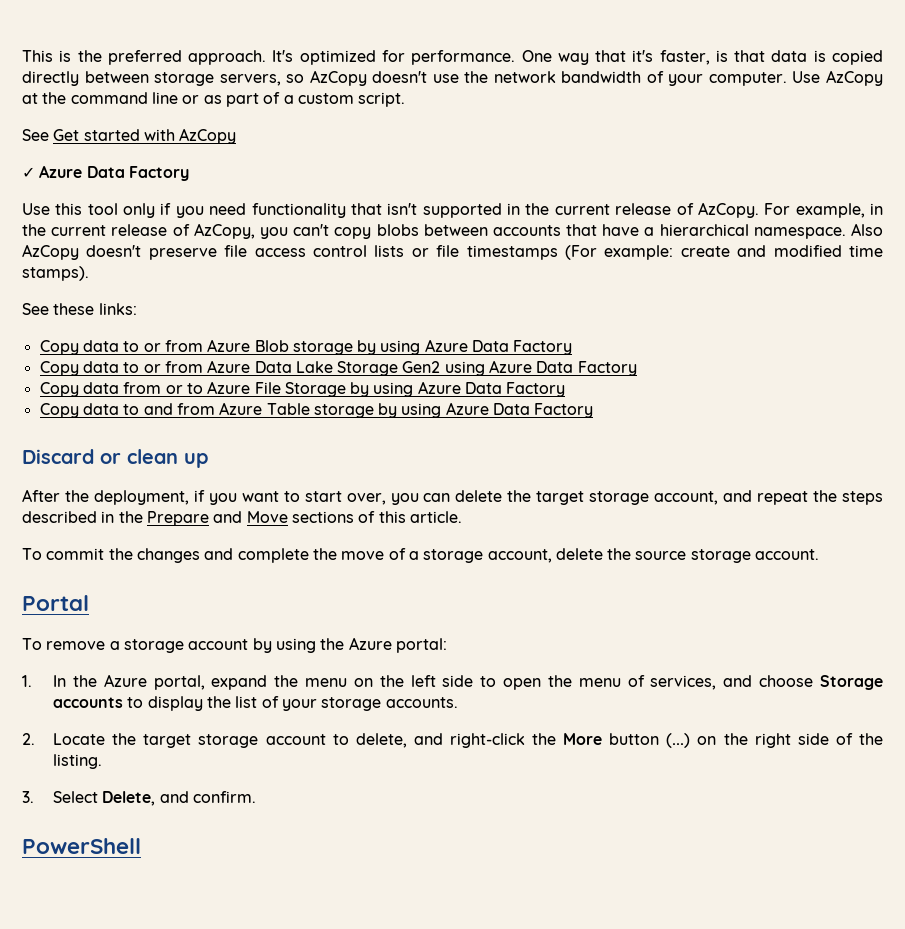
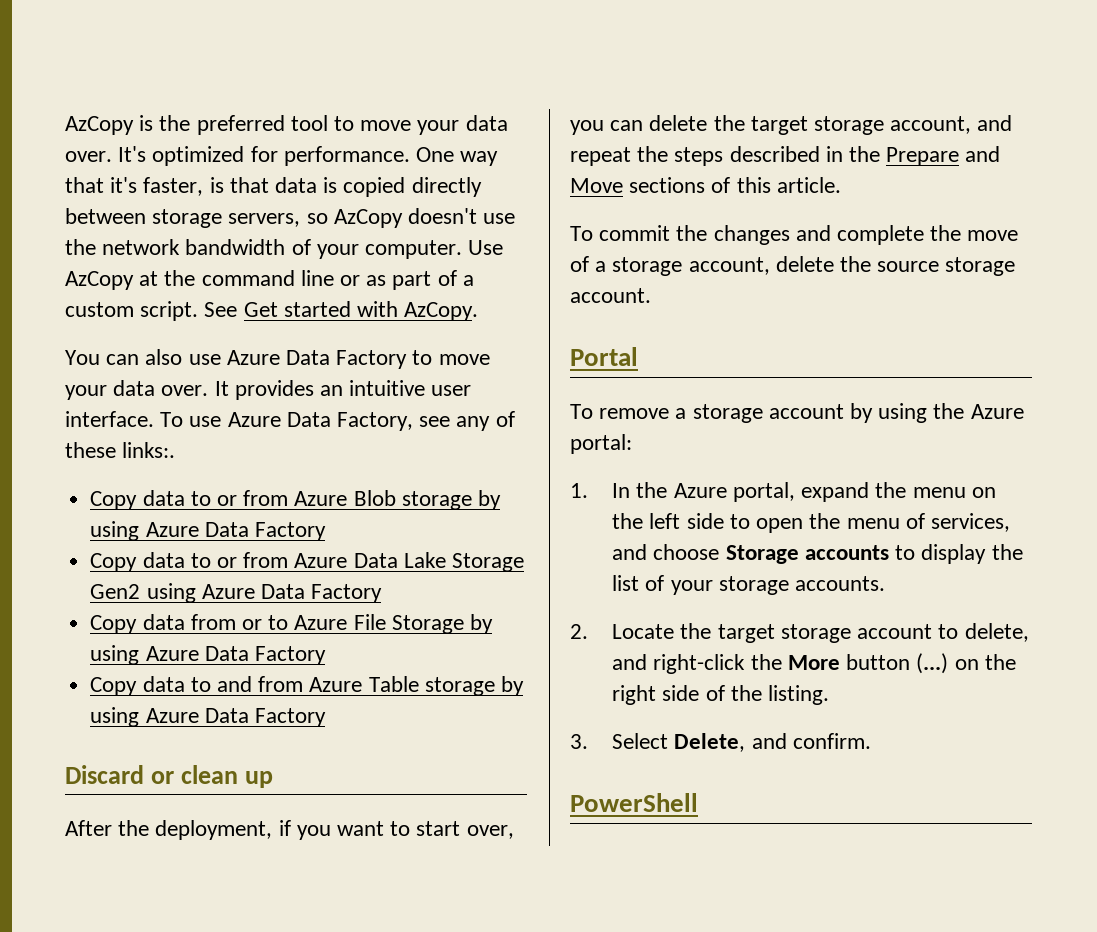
- This is the preferred approach.
+ AzCopy is the preferred tool to move your data over.
- Use AzCopy at the command line or as part of a custom script.
- See Get started with AzCopy
- ✓ Azure Data Factory
- Use this tool only if you need functionality that isn't supported in the current release of AzCopy. For example, in the current release of AzCopy, you can't copy blobs between accounts that have a hierarchical namespace. Also AzCopy doesn't preserve file access control lists or file timestamps (For example: create and modified time stamps).
- See these links:
+ Use AzCopy at the command line or as part of a custom script. See Get started with AzCopy.
+ You can also use Azure Data Factory to move your data over. It provides an intuitive user interface. To use Azure Data Factory, see any of these links:.

